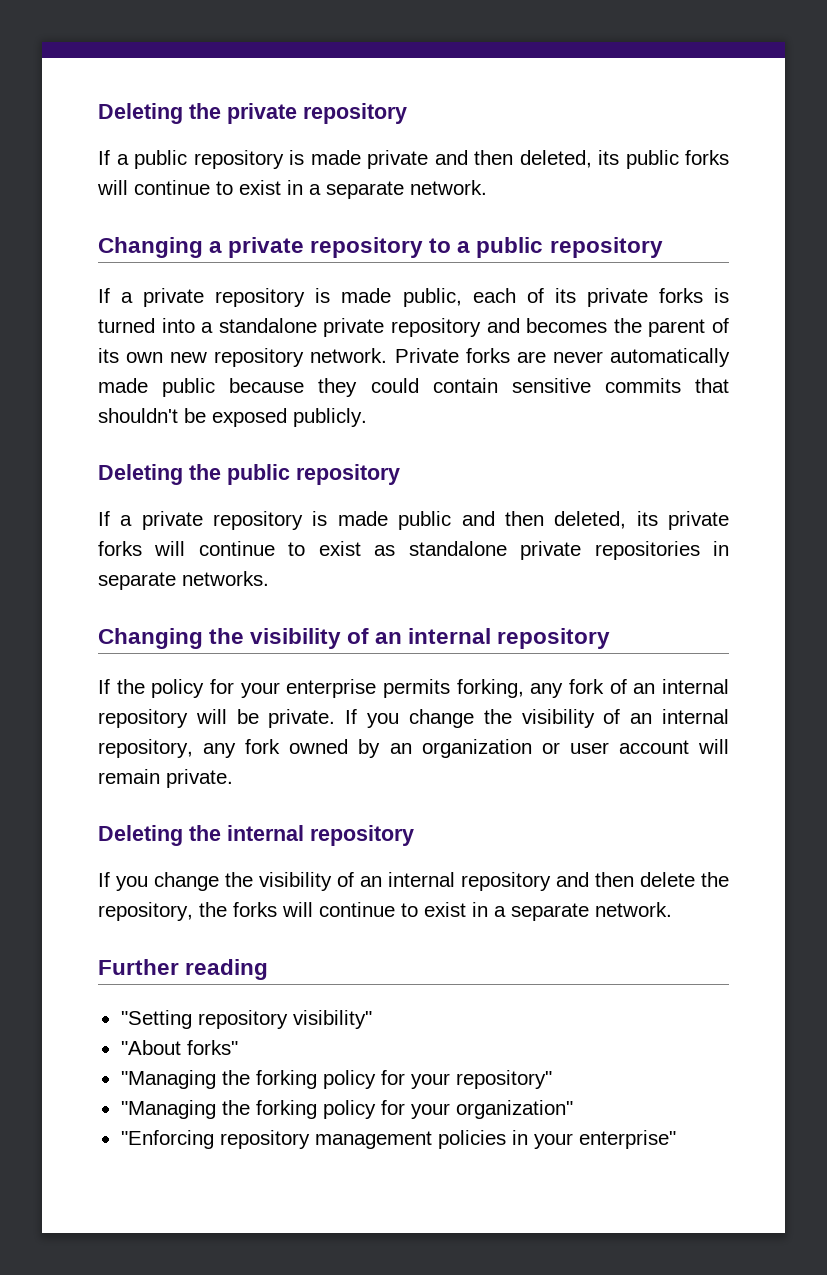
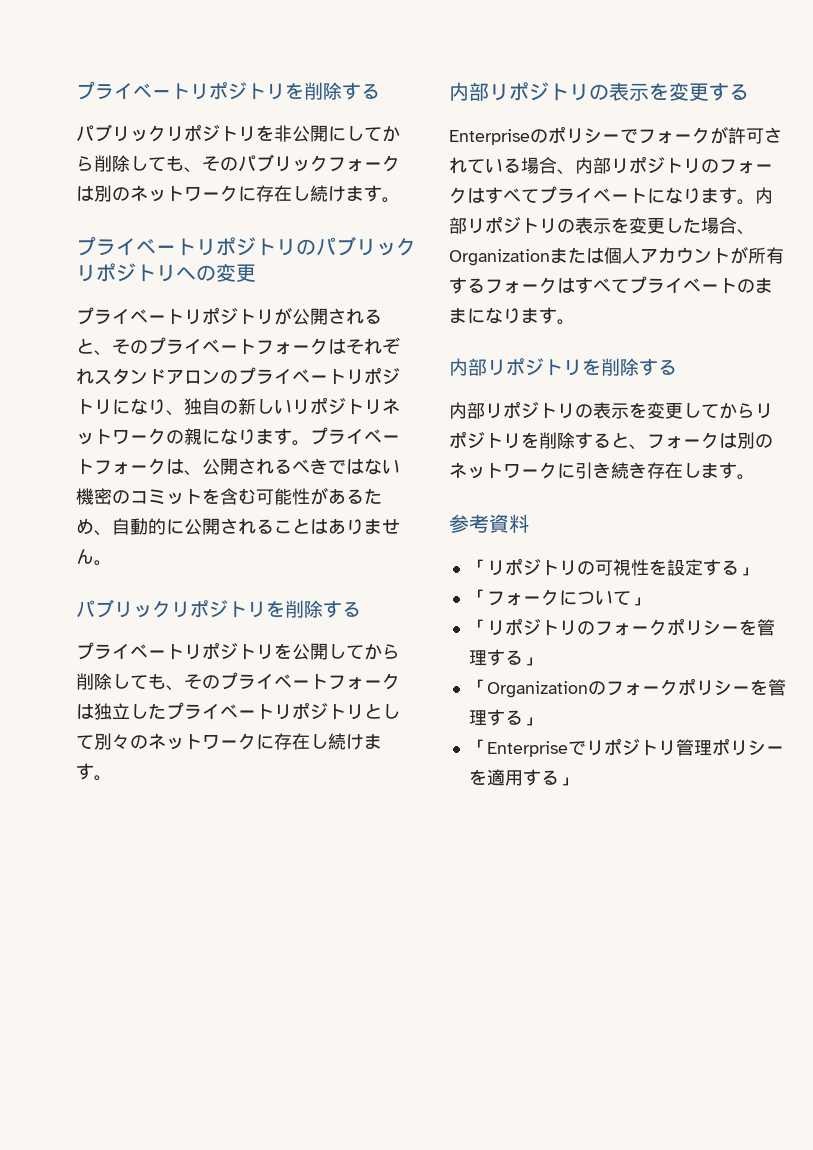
- Deleting the private repository
- If a public repository is made private and then deleted, its public forks will continue to exist in a separate network.
- Changing a private repository to a public repository
- If a private repository is made public, each of its private forks is turned into a standalone private repository and becomes the parent of its own new repository network. Private forks are never automatically made public because they could contain sensitive commits that shouldn't be exposed publicly.
- Deleting the public repository
- If a private repository is made public and then deleted, its private forks will continue to exist as standalone private repositories in separate networks.
- Changing the visibility of an internal repository
- If the policy for your enterprise permits forking, any fork of an internal repository will be private. If you change the visibility of an internal repository, any fork owned by an organization or user account will remain private.
- Deleting the internal repository
- If you change the visibility of an internal repository and then delete the repository, the forks will continue to exist in a separate network.
- Further reading
- "Setting repository visibility"
- "About forks"
- "Managing the forking policy for your repository"
- "Managing the forking policy for your organization"
- "Enforcing repository management policies in your enterprise"
+ プライベートリポジトリを削除する
+ パブリックリポジトリを非公開にしてから削除しても、そのパブリックフォークは別のネットワークに存在し続けます。
+ プライベートリポジトリのパブリックリポジトリへの変更
+ プライベートリポジトリが公開されると、そのプライベートフォークはそれぞれスタンドアロンのプライベートリポジトリになり、独自の新しいリポジトリネットワークの親になります。プライベートフォークは、公開されるべきではない機密のコミットを含む可能性があるため、自動的に公開されることはありません。
+ パブリックリポジトリを削除する
+ プライベートリポジトリを公開してから削除しても、そのプライベートフォークは独立したプライベートリポジトリとして別々のネットワークに存在し続けます。
+ 内部リポジトリの表示を変更する
+ Enterpriseのポリシーでフォークが許可されている場合、内部リポジトリのフォークはすべてプライベートになります。内部リポジトリの表示を変更した場合、Organizationまたは個人アカウントが所有するフォークはすべてプライベートのままになります。
+ 内部リポジトリを削除する
+ 内部リポジトリの表示を変更してからリポジトリを削除すると、フォークは別のネットワークに引き続き存在します。
+ 参考資料
+ 「リポジトリの可視性を設定する」
+ 「フォークについて」
+ 「リポジトリのフォークポリシーを管理する」
+ 「Organizationのフォークポリシーを管理する」
+ 「Enterpriseでリポジトリ管理ポリシーを適用する」

